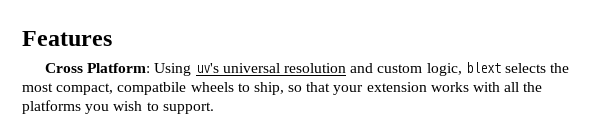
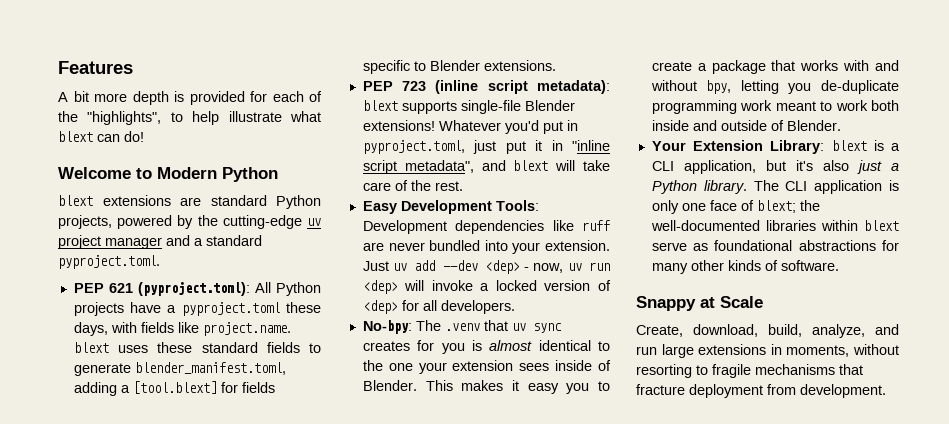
- Cross Platform: Using uv's universal resolution and custom logic, blext selects the most compact, compatbile wheels to ship, so that your extension works with all the platforms you wish to support.
+ A bit more depth is provided for each of the "highlights", to help illustrate what blext can do!
+ Welcome to Modern Python
+ blext extensions are standard Python projects, powered by the cutting-edge uv project manager and a standard pyproject.toml.
+ PEP 621 (pyproject.toml): All Python projects have a pyproject.toml these days, with fields like project.name. blext uses these standard fields to generate blender_manifest.toml, adding a [tool.blext] for fields specific to Blender extensions.
+ PEP 723 (inline script metadata): blext supports single-file Blender extensions! Whatever you'd put in pyproject.toml, just put it in "inline script metadata", and blext will take care of the rest.
+ Easy Development Tools: Development dependencies like ruff are never bundled into your extension. Just uv add --dev <dep> - now, uv run <dep> will invoke a locked version of <dep> for all developers.
+ No-bpy: The .venv that uv sync creates for you is almost identical to the one your extension sees inside of Blender. This makes it easy you to create a package that works with and without bpy, letting you de-duplicate programming work meant to work both inside and outside of Blender.
+ Your Extension Library: blext is a CLI application, but it's also just a Python library. The CLI application is only one face of blext; the well-documented libraries within blext serve as foundational abstractions for many other kinds of software.
+ Snappy at Scale
+ Create, download, build, analyze, and run large extensions in moments, without resorting to fragile mechanisms that fracture deployment from development.

